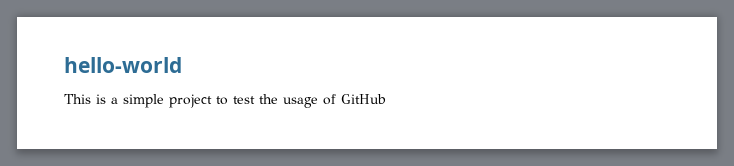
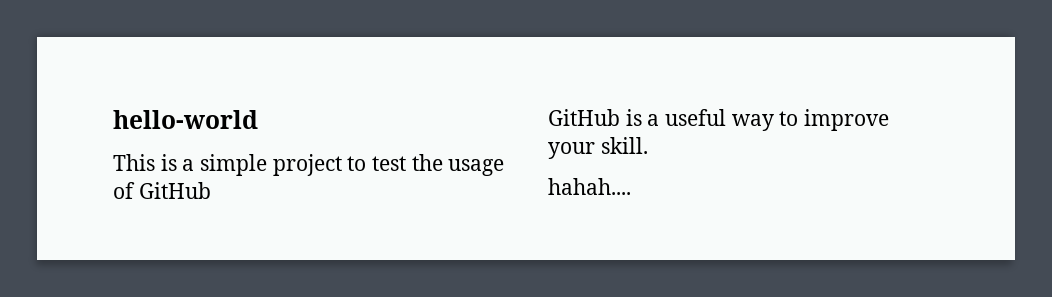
+ GitHub is a useful way to improve your skill.
+ hahah....

